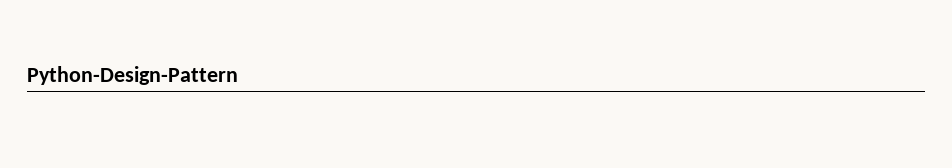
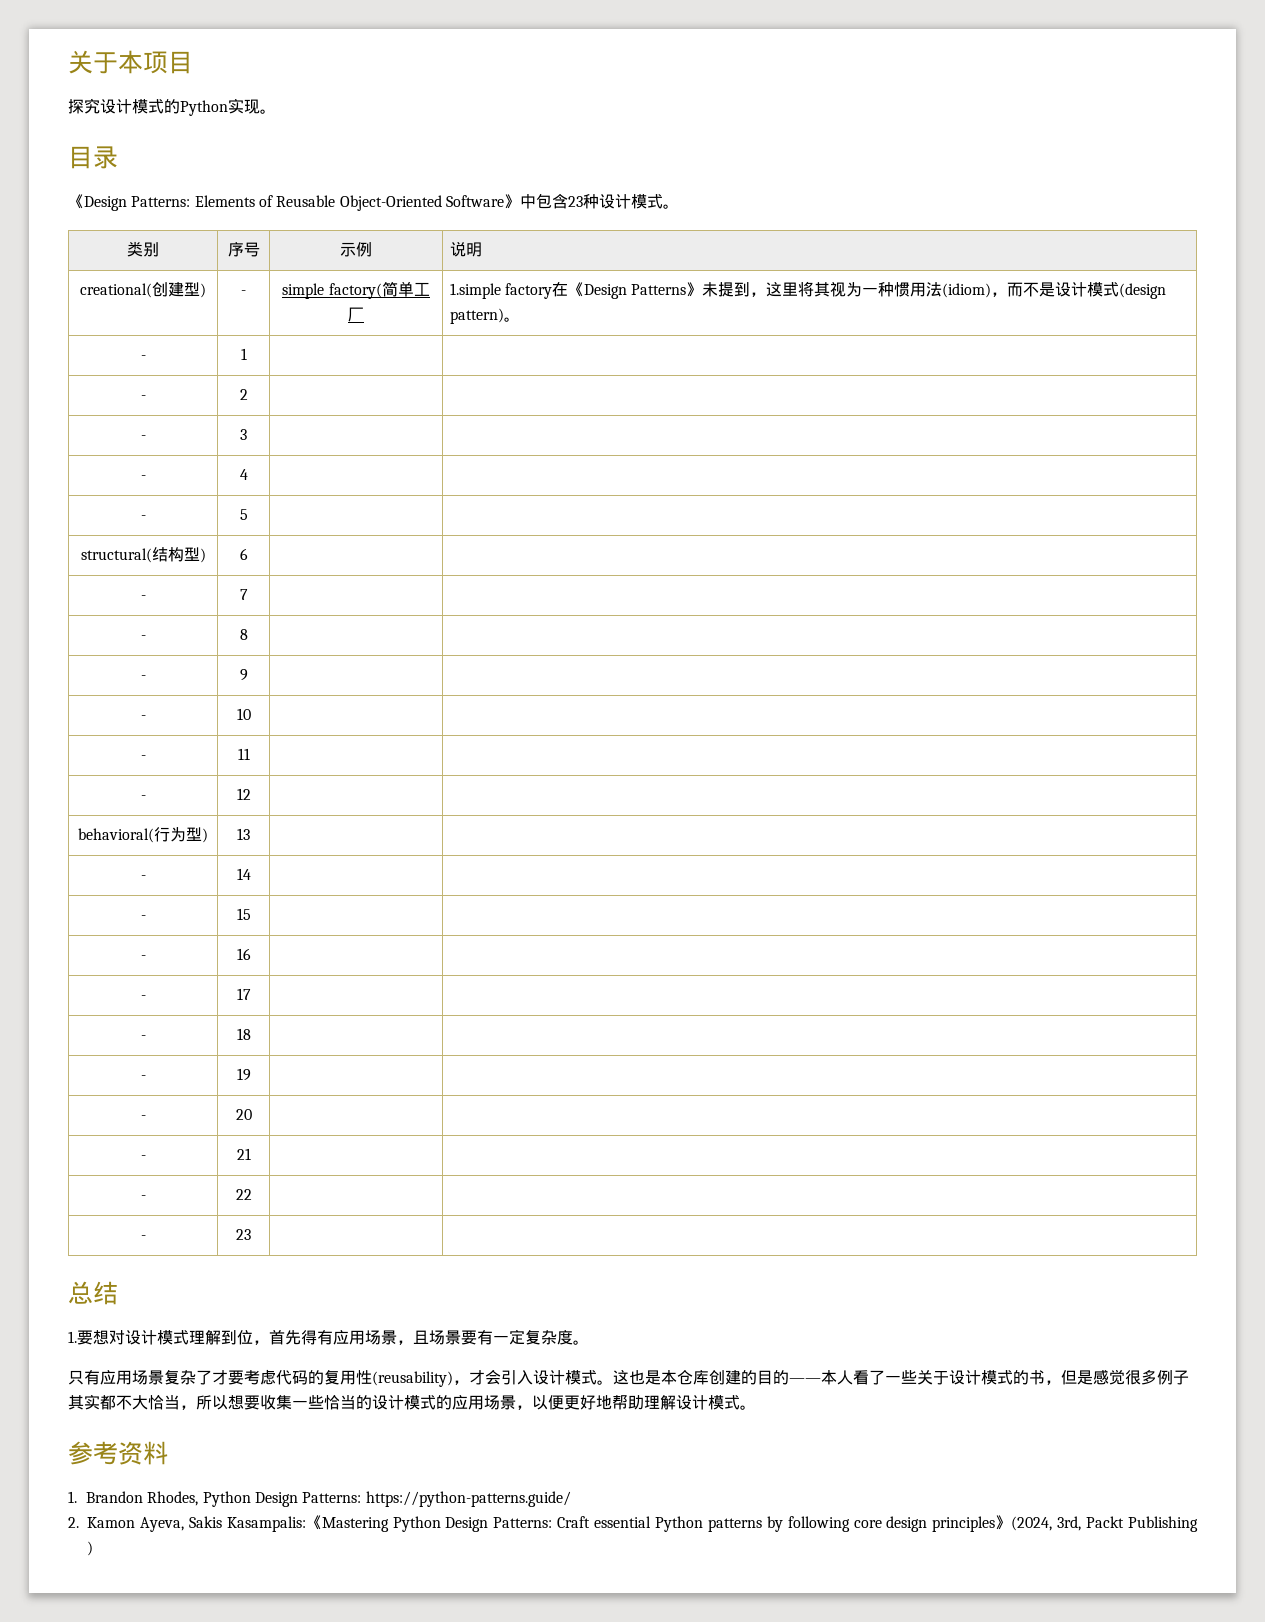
- Python-Design-Pattern
+ 关于本项目
+ 探究设计模式的Python实现。
+ 目录
+ 《Design Patterns: Elements of Reusable Object-Oriented Software》中包含23种设计模式。
+ 类别 | 序号 | 示例 | 说明
+ creational(创建型) | - | simple factory(简单工厂 | 1.simple factory在《Design Patterns》未提到，这里将其视为一种惯用法(idiom)，而不是设计模式(design pattern)。
+ - | 1 | |
+ - | 2 | |
+ - | 3 | |
+ - | 4 | |
+ - | 5 | |
+ structural(结构型) | 6 | |
+ - | 7 | |
+ - | 8 | |
+ - | 9 | |
+ - | 10 | |
+ - | 11 | |
+ - | 12 | |
+ behavioral(行为型) | 13 | |
+ - | 14 | |
+ - | 15 | |
+ - | 16 | |
+ - | 17 | |
+ - | 18 | |
+ - | 19 | |
+ - | 20 | |
+ - | 21 | |
+ - | 22 | |
+ - | 23 | |
+ 总结
+ 1.要想对设计模式理解到位，首先得有应用场景，且场景要有一定复杂度。
+ 只有应用场景复杂了才要考虑代码的复用性(reusability)，才会引入设计模式。这也是本仓库创建的目的——本人看了一些关于设计模式的书，但是感觉很多例子其实都不大恰当，所以想要收集一些恰当的设计模式的应用场景，以便更好地帮助理解设计模式。
+ 参考资料
+ 1. Brandon Rhodes, Python Design Patterns: https://python-patterns.guide/
+ 2. Kamon Ayeva, Sakis Kasampalis:《Mastering Python Design Patterns: Craft essential Python patterns by following core design principles》(2024, 3rd, Packt Publishing )

